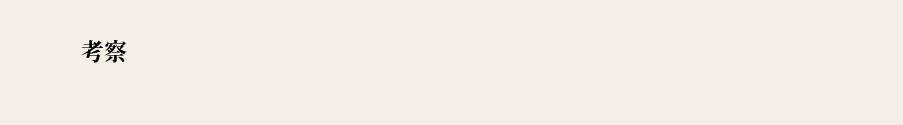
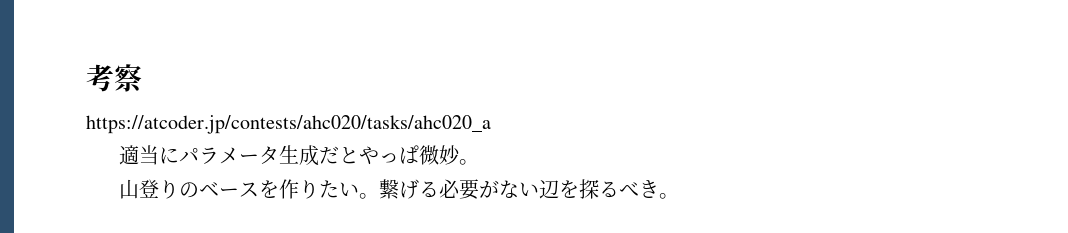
+ https://atcoder.jp/contests/ahc020/tasks/ahc020_a
+ 適当にパラメータ生成だとやっぱ微妙。
+ 山登りのベースを作りたい。繋げる必要がない辺を探るべき。

